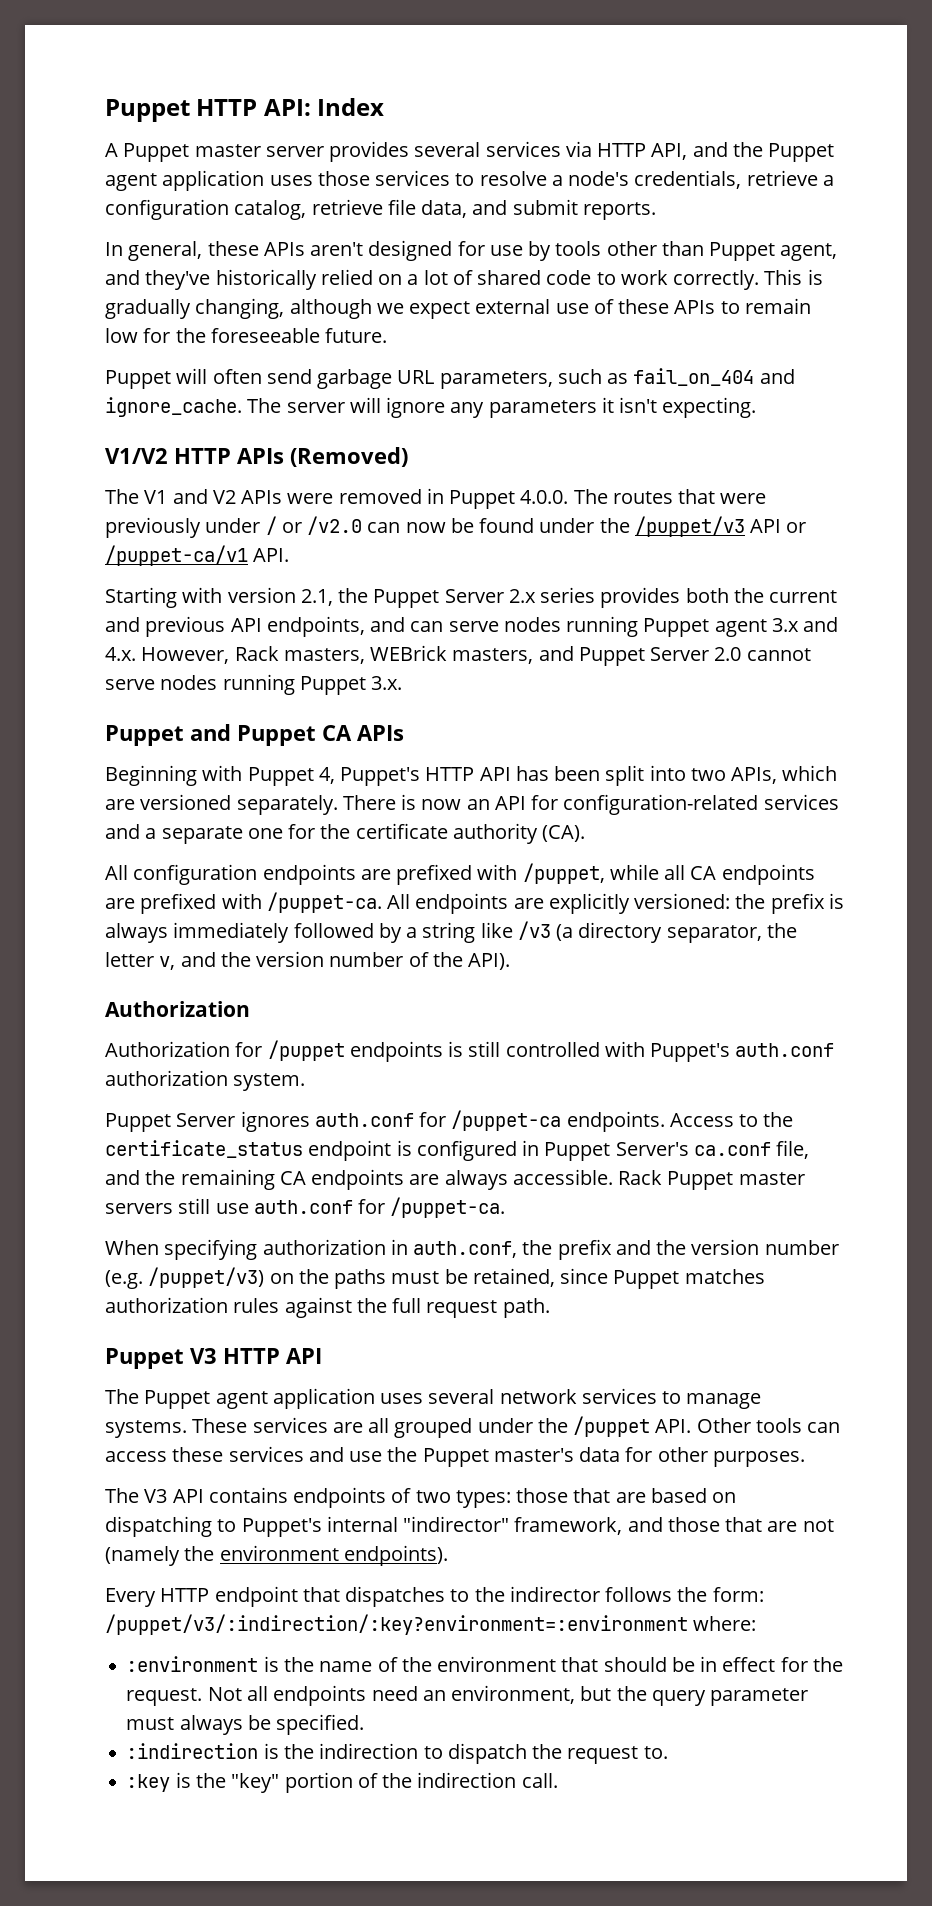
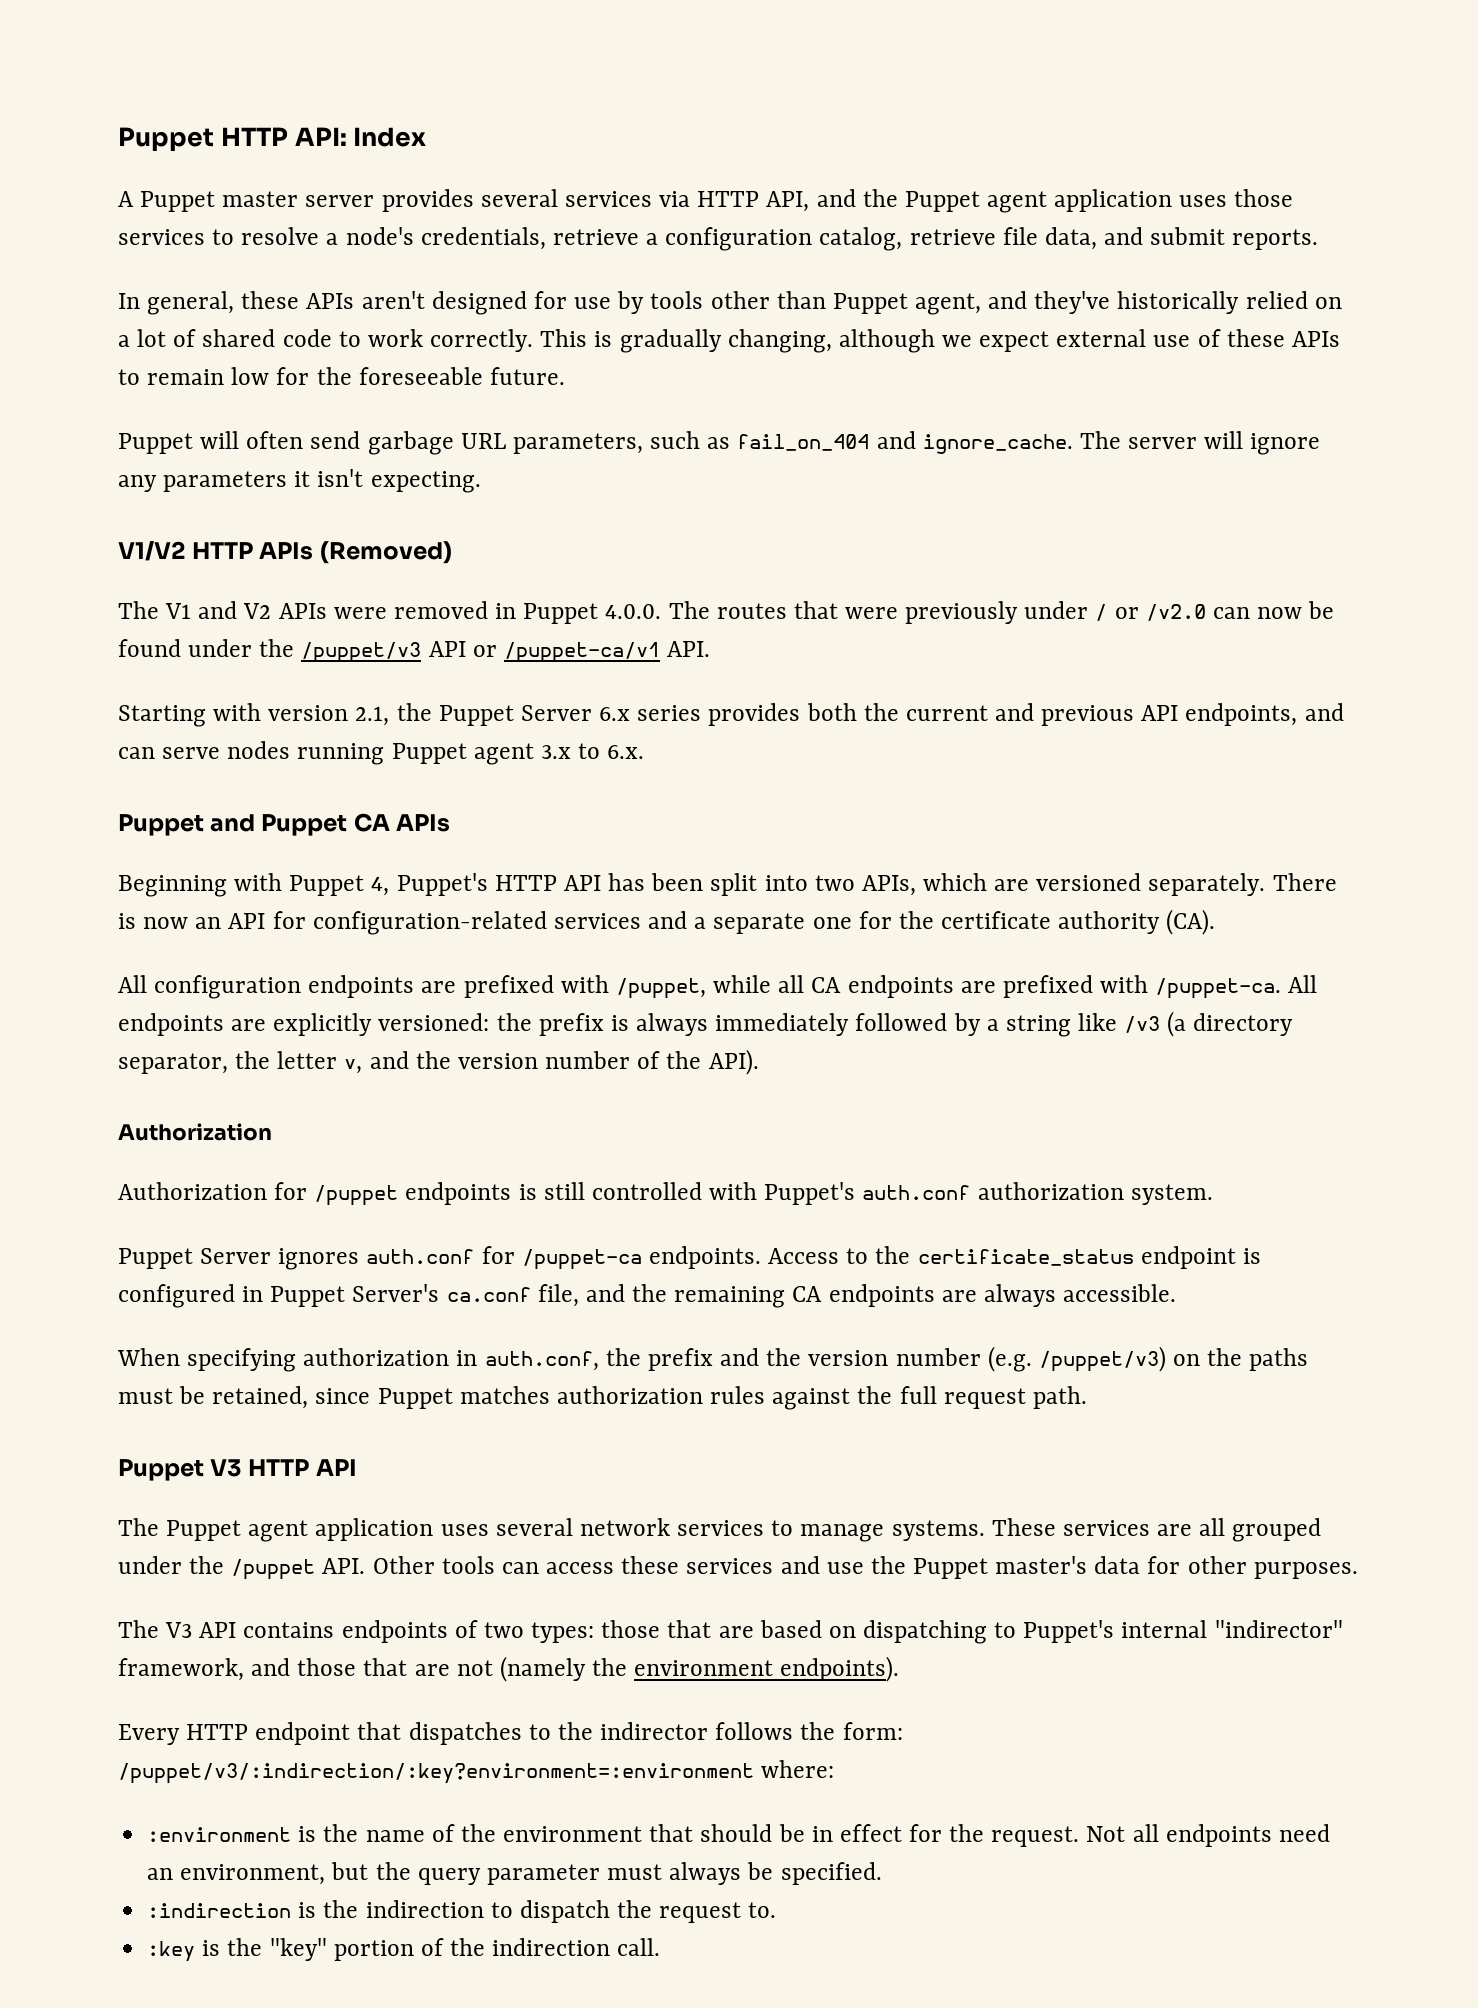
- Starting with version 2.1, the Puppet Server 2.x series provides both the current and previous API endpoints, and can serve nodes running Puppet agent 3.x and 4.x. However, Rack masters, WEBrick masters, and Puppet Server 2.0 cannot serve nodes running Puppet 3.x.
+ Starting with version 2.1, the Puppet Server 6.x series provides both the current and previous API endpoints, and can serve nodes running Puppet agent 3.x to 6.x.
- Rack Puppet master servers still use auth.conf for /puppet-ca.

